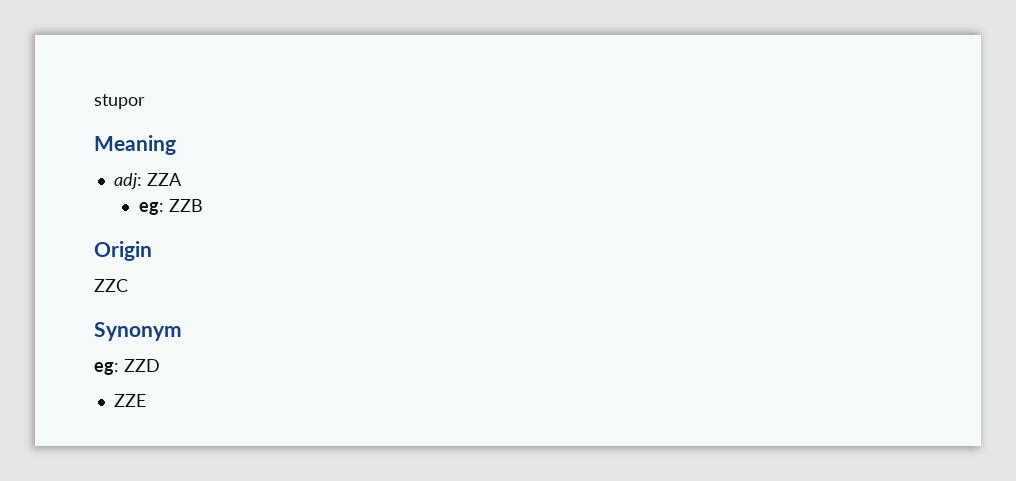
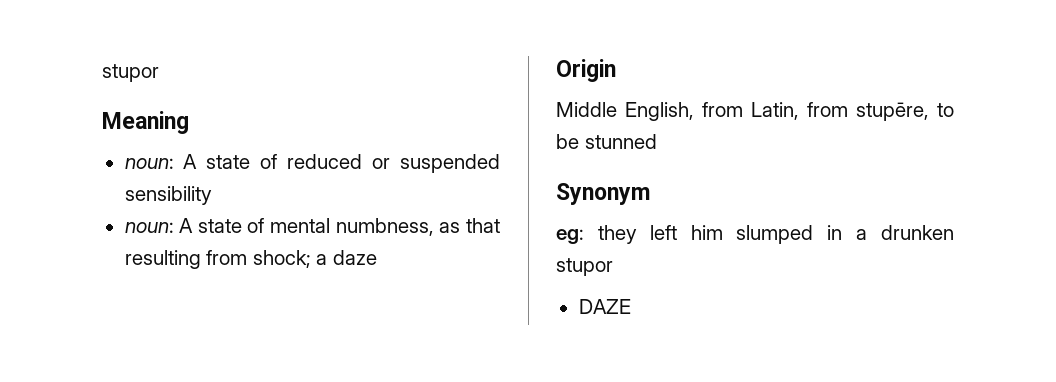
- adj: ZZA
- eg: ZZB
+ noun: A state of reduced or suspended sensibility
+ noun: A state of mental numbness, as that resulting from shock; a daze
  Origin
- ZZC
+ Middle English, from Latin, from stupēre, to be stunned
  Synonym
- eg: ZZD
- ZZE
+ eg: they left him slumped in a drunken stupor
+ DAZE

